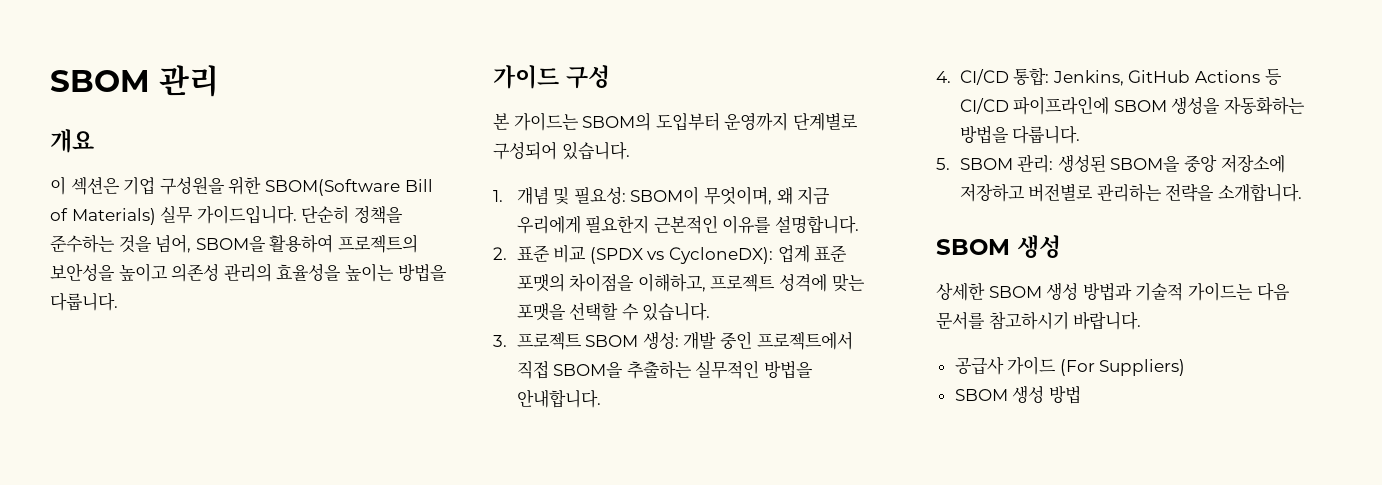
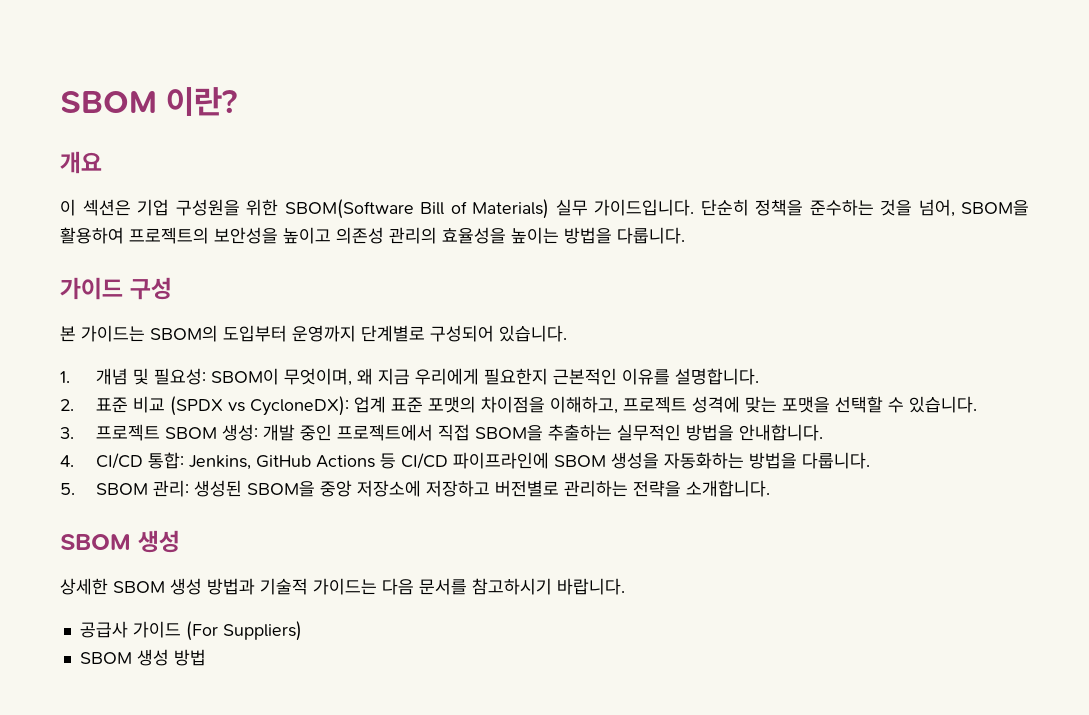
- SBOM 관리
+ SBOM 이란?

